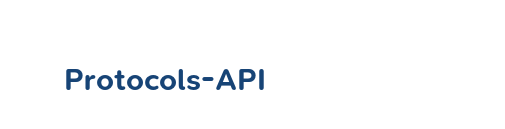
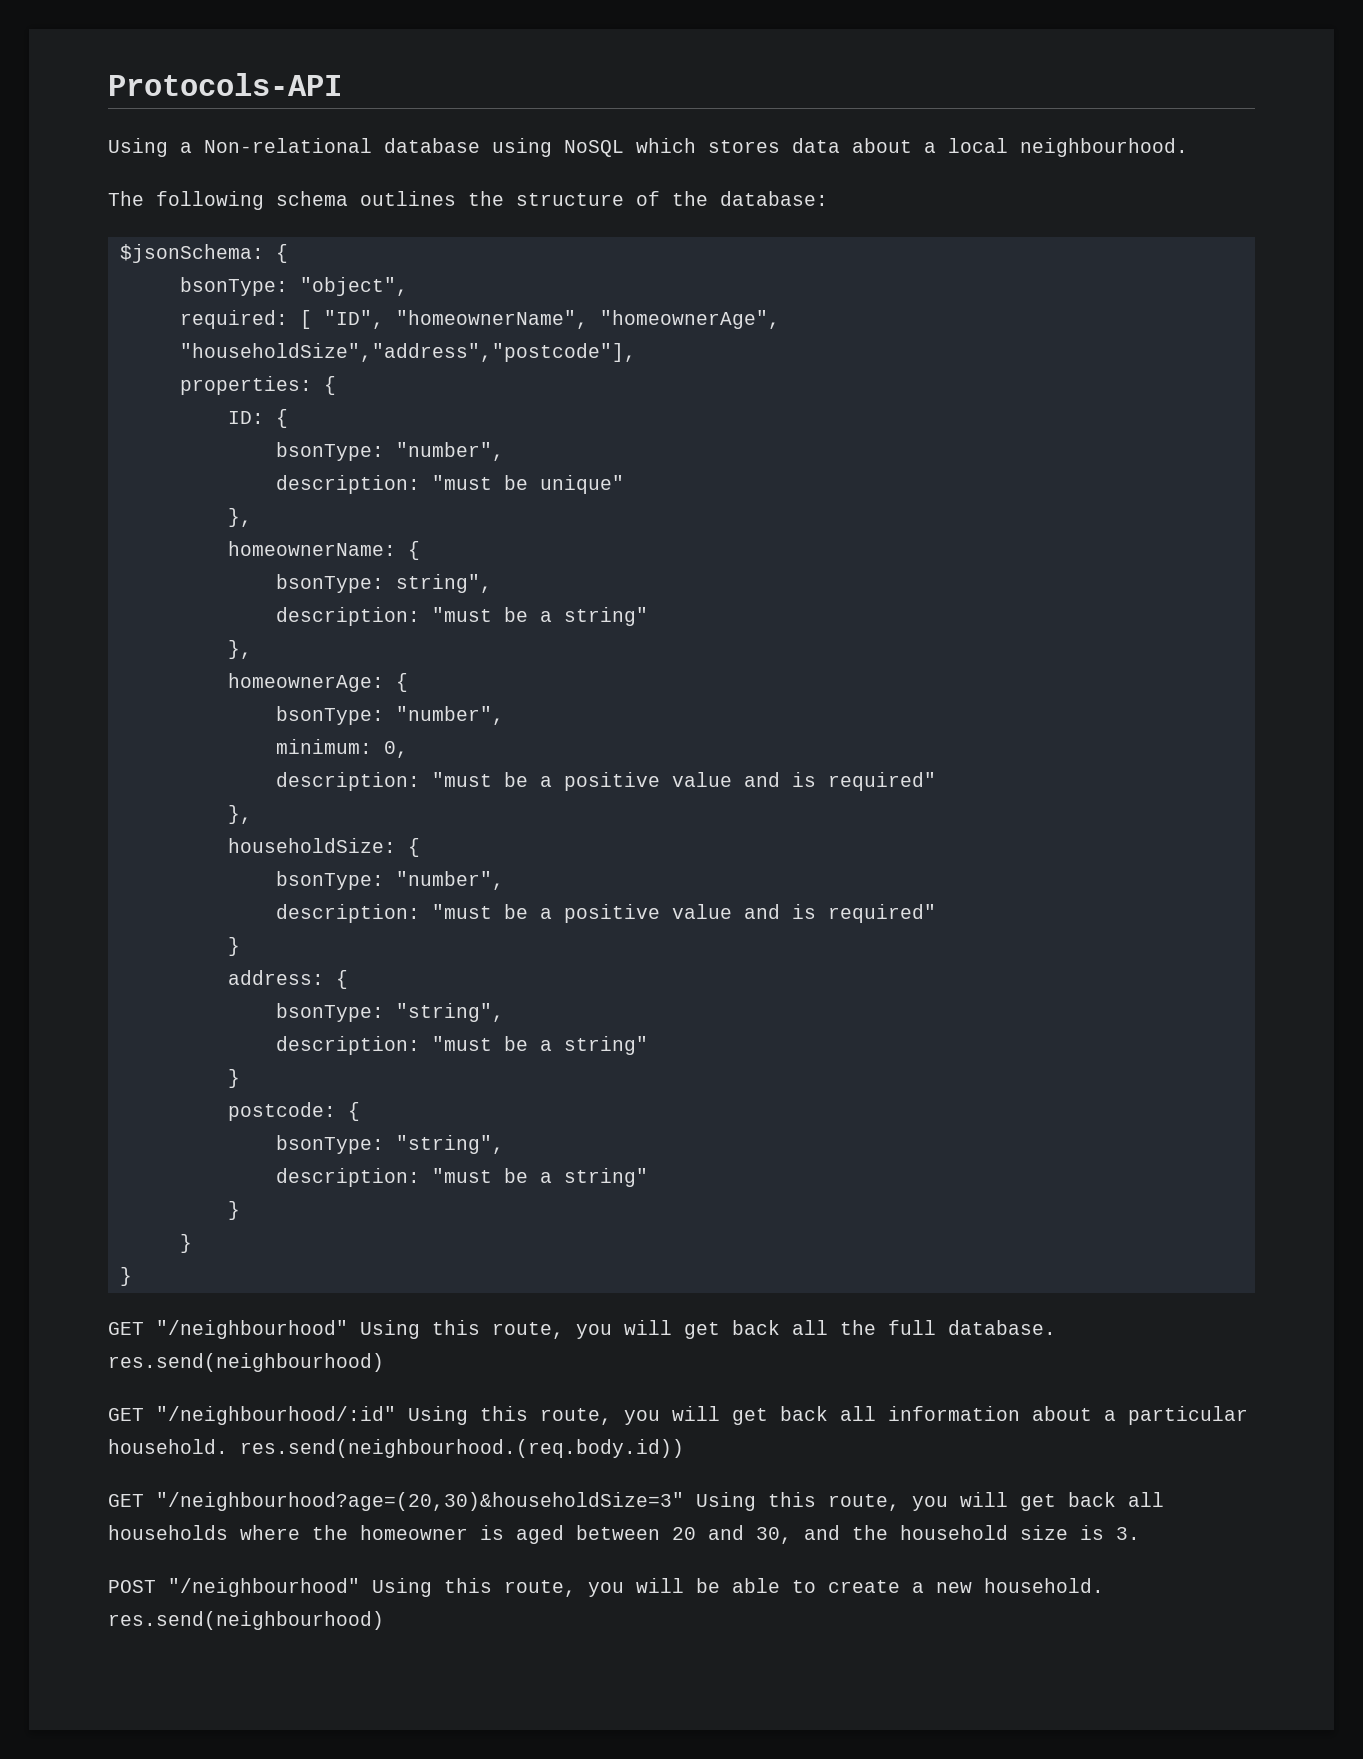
+ Using a Non-relational database using NoSQL which stores data about a local neighbourhood.
+ The following schema outlines the structure of the database:
+ $jsonSchema: {
+ bsonType: "object",
+ required: [ "ID", "homeownerName", "homeownerAge", "householdSize","address","postcode"],
+ properties: {
+ ID: {
+ bsonType: "number",
+ description: "must be unique"
+ },
+ homeownerName: {
+ bsonType: string",
+ description: "must be a string"
+ },
+ homeownerAge: {
+ bsonType: "number",
+ minimum: 0,
+ description: "must be a positive value and is required"
+ },
+ householdSize: {
+ bsonType: "number",
+ description: "must be a positive value and is required"
+ }
+ address: {
+ bsonType: "string",
+ description: "must be a string"
+ }
+ postcode: {
+ bsonType: "string",
+ description: "must be a string"
+ }
+ }
+ }
+ GET "/neighbourhood" Using this route, you will get back all the full database. res.send(neighbourhood)
+ GET "/neighbourhood/:id" Using this route, you will get back all information about a particular household. res.send(neighbourhood.(req.body.id))
+ GET "/neighbourhood?age=(20,30)&householdSize=3" Using this route, you will get back all households where the homeowner is aged between 20 and 30, and the household size is 3.
+ POST "/neighbourhood" Using this route, you will be able to create a new household. res.send(neighbourhood)

